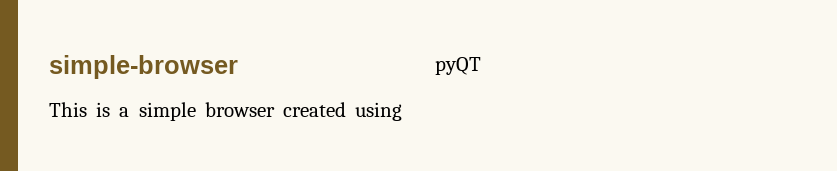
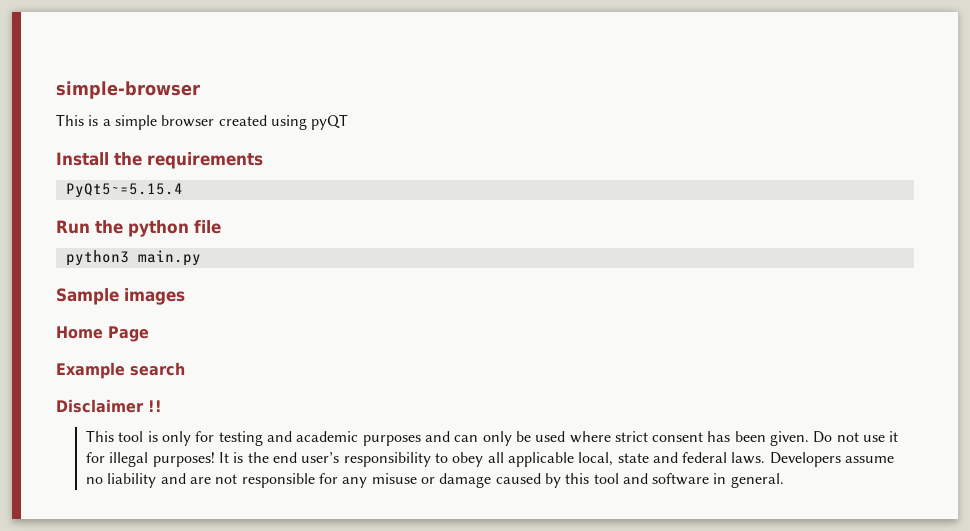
+ Install the requirements
+ PyQt5~=5.15.4
+ Run the python file
+ python3 main.py
+ Sample images
+ Home Page
+ Example search
+ Disclaimer !!
+ This tool is only for testing and academic purposes and can only be used where strict consent has been given. Do not use it for illegal purposes! It is the end user’s responsibility to obey all applicable local, state and federal laws. Developers assume no liability and are not responsible for any misuse or damage caused by this tool and software in general.

